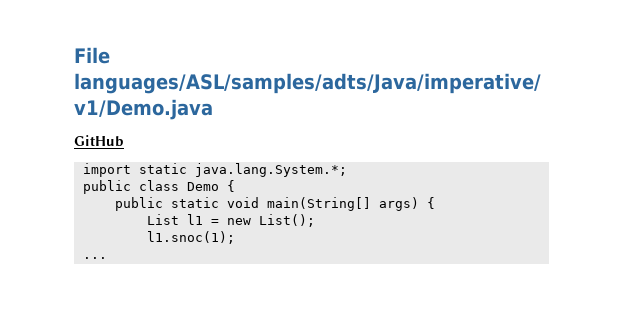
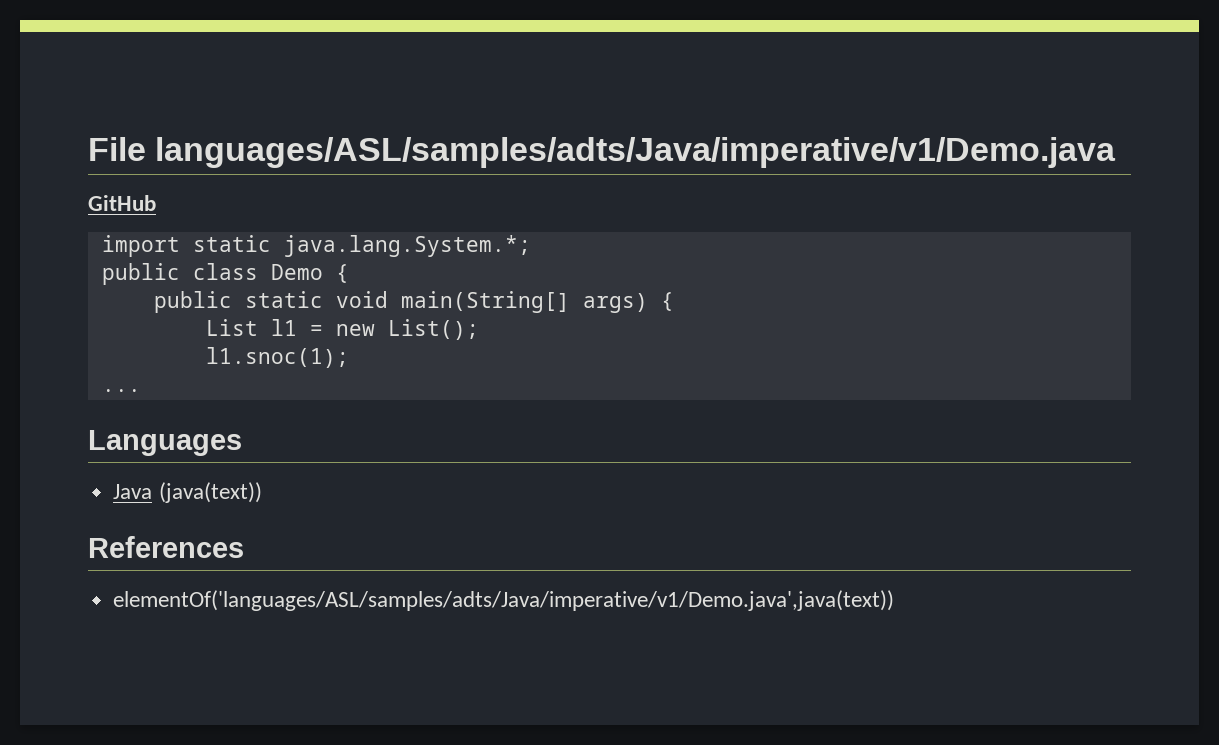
+ Languages
+ Java (java(text))
+ References
+ elementOf('languages/ASL/samples/adts/Java/imperative/v1/Demo.java',java(text))

